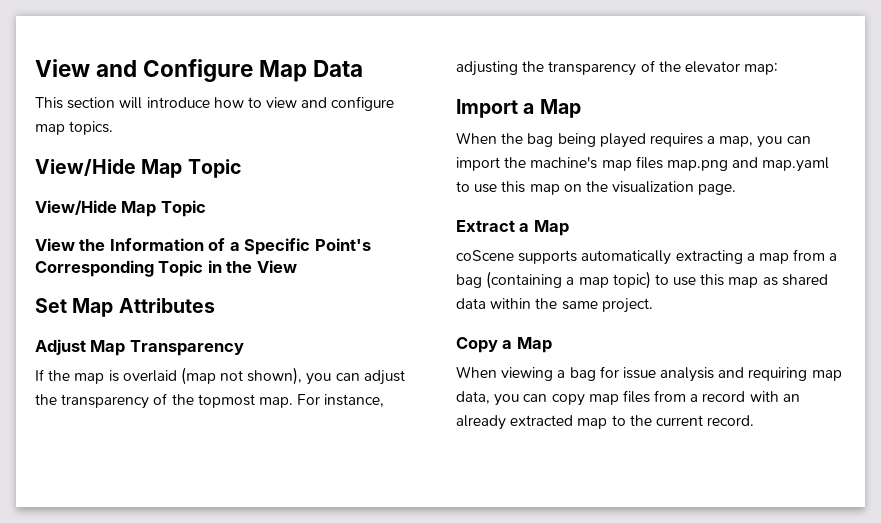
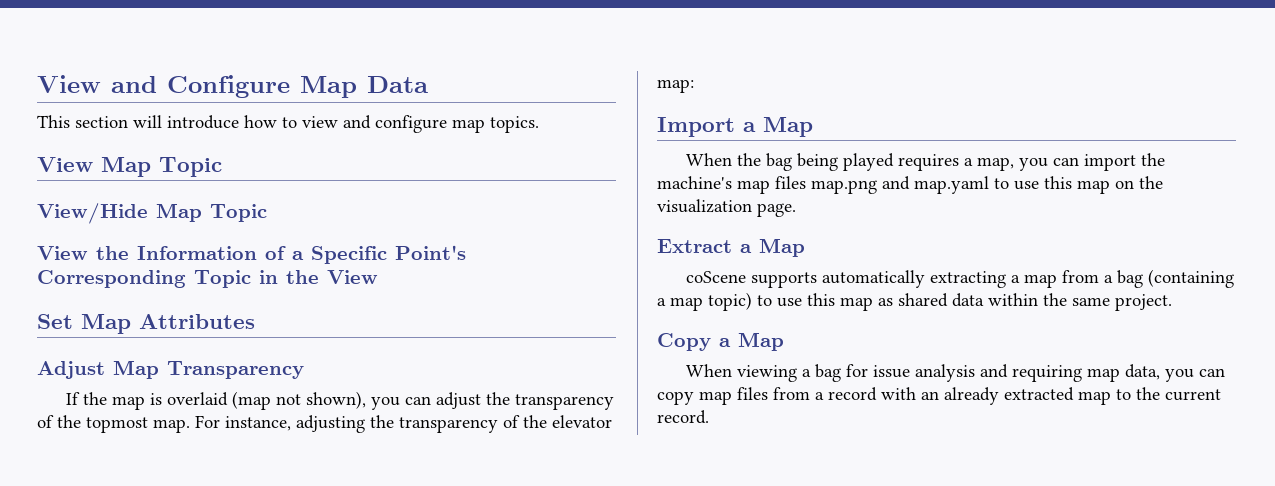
  This section will introduce how to view and configure map topics.
- View/Hide Map Topic
+ View Map Topic

